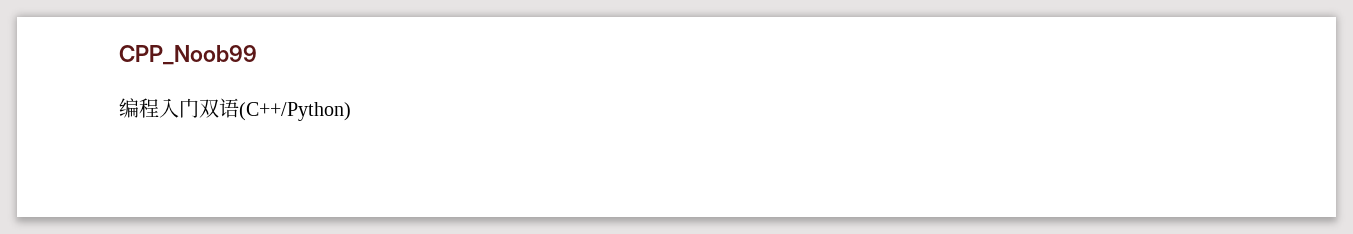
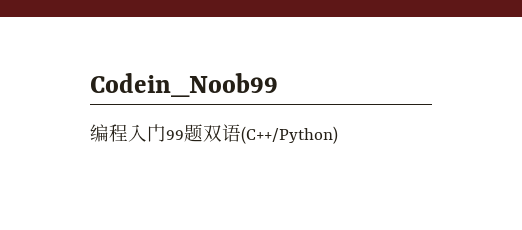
- CPP_Noob99
+ Codein_Noob99
- 编程入门双语(C++/Python)
+ 编程入门99题双语(C++/Python)

